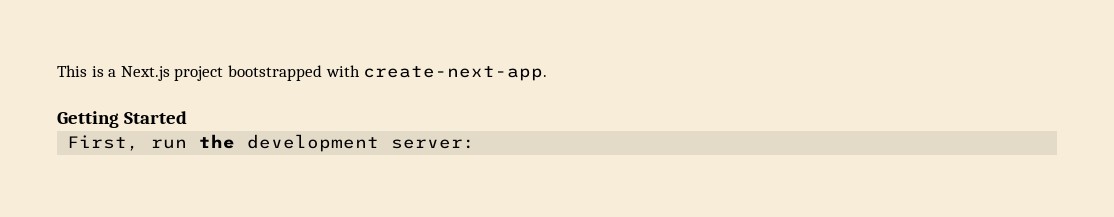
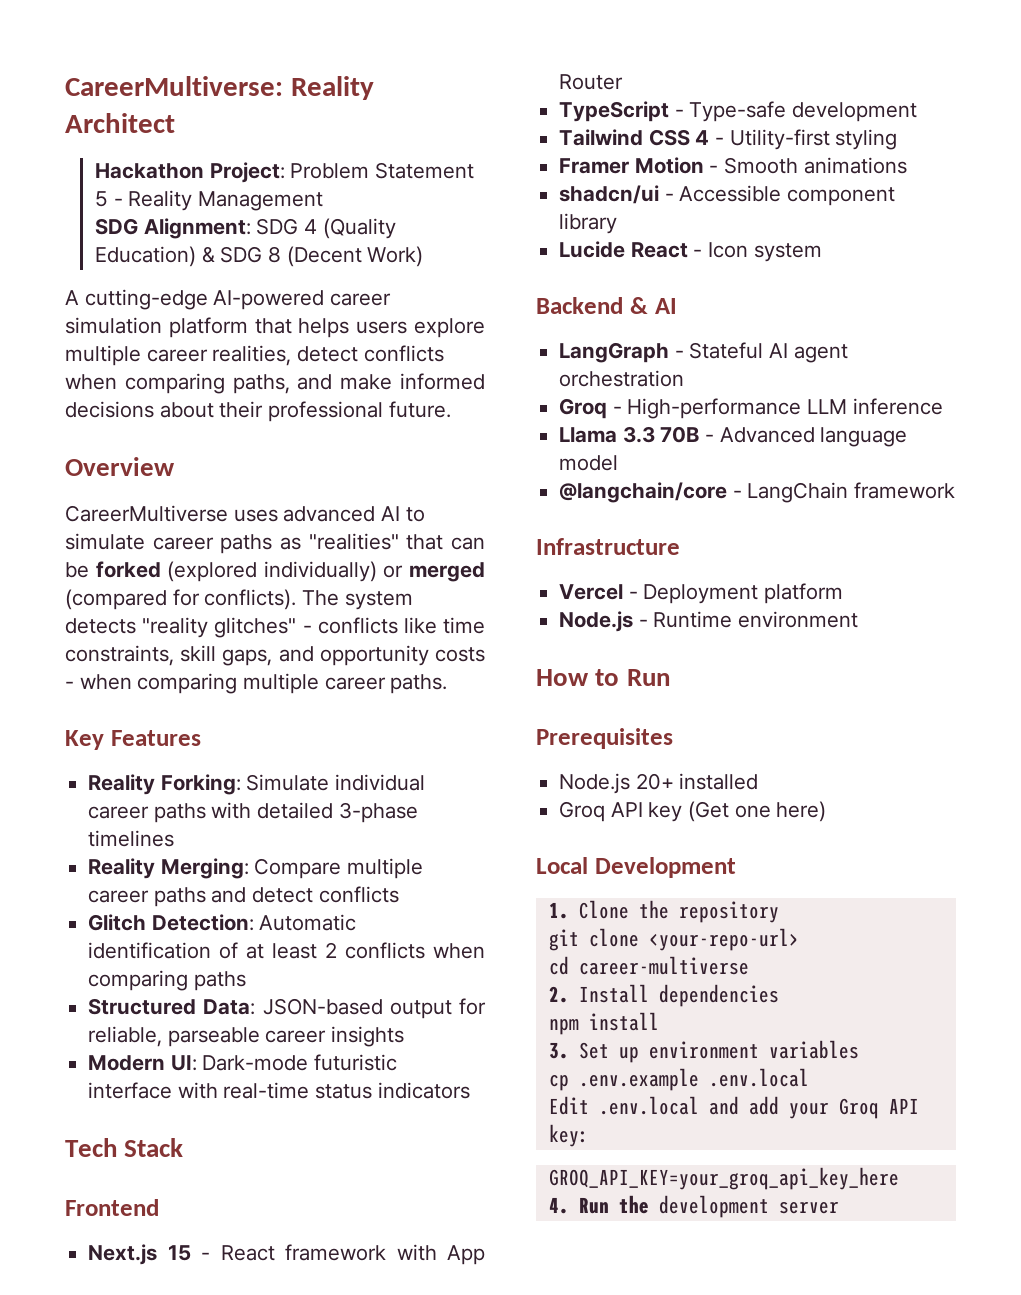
- This is a Next.js project bootstrapped with create-next-app.
- Getting Started
- First, run the development server:
+ CareerMultiverse: Reality Architect
+ Hackathon Project: Problem Statement 5 - Reality Management
+ SDG Alignment: SDG 4 (Quality Education) & SDG 8 (Decent Work)
+ A cutting-edge AI-powered career simulation platform that helps users explore multiple career realities, detect conflicts when comparing paths, and make informed decisions about their professional future.
+ Overview
+ CareerMultiverse uses advanced AI to simulate career paths as "realities" that can be forked (explored individually) or merged (compared for conflicts). The system detects "reality glitches" - conflicts like time constraints, skill gaps, and opportunity costs - when comparing multiple career paths.
+ Key Features
+ Reality Forking: Simulate individual career paths with detailed 3-phase timelines
+ Reality Merging: Compare multiple career paths and detect conflicts
+ Glitch Detection: Automatic identification of at least 2 conflicts when comparing paths
+ Structured Data: JSON-based output for reliable, parseable career insights
+ Modern UI: Dark-mode futuristic interface with real-time status indicators
+ Tech Stack
+ Frontend
+ Next.js 15 - React framework with App Router
+ TypeScript - Type-safe development
+ Tailwind CSS 4 - Utility-first styling
+ Framer Motion - Smooth animations
+ shadcn/ui - Accessible component library
+ Lucide React - Icon system
+ Backend & AI
+ LangGraph - Stateful AI agent orchestration
+ Groq - High-performance LLM inference
+ Llama 3.3 70B - Advanced language model
+ @langchain/core - LangChain framework
+ Infrastructure
+ Vercel - Deployment platform
+ Node.js - Runtime environment
+ How to Run
+ Prerequisites
+ Node.js 20+ installed
+ Groq API key (Get one here)
+ Local Development
+ 1. Clone the repository
+ git clone <your-repo-url>
+ cd career-multiverse
+ 2. Install dependencies
+ npm install
+ 3. Set up environment variables
+ cp .env.example .env.local
+ Edit .env.local and add your Groq API key:
+ GROQ_API_KEY=your_groq_api_key_here
+ 4. Run the development server

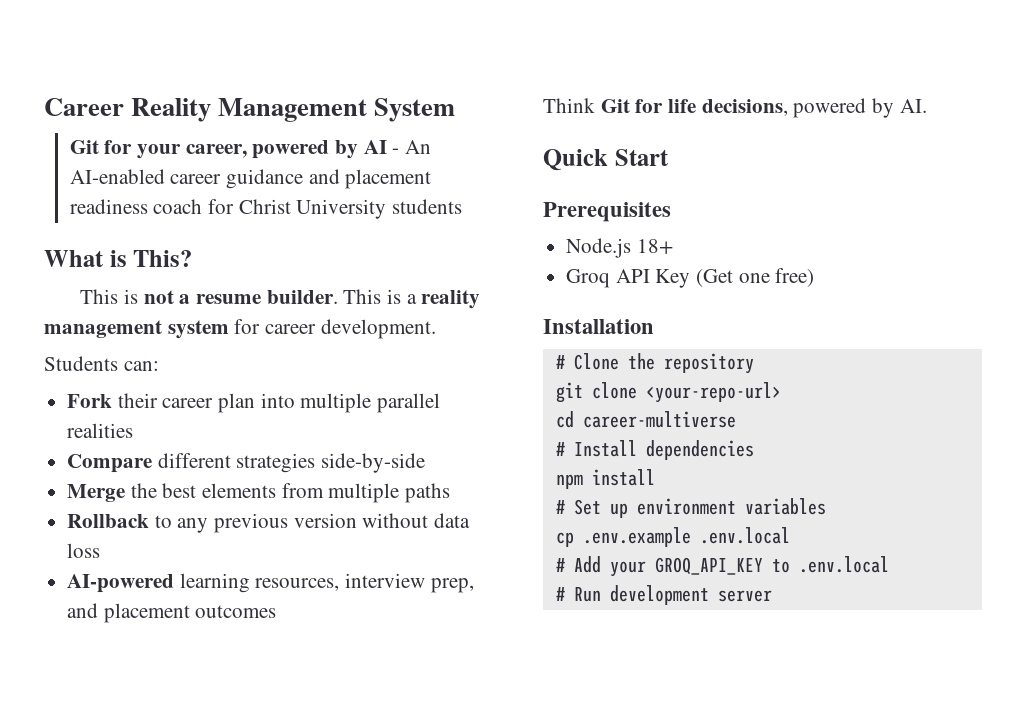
- CareerMultiverse: Reality Architect
- Hackathon Project: Problem Statement 5 - Reality Management
- SDG Alignment: SDG 4 (Quality Education) & SDG 8 (Decent Work)
- A cutting-edge AI-powered career simulation platform that helps users explore multiple career realities, detect conflicts when comparing paths, and make informed decisions about their professional future.
- Overview
- CareerMultiverse uses advanced AI to simulate career paths as "realities" that can be forked (explored individually) or merged (compared for conflicts). The system detects "reality glitches" - conflicts like time constraints, skill gaps, and opportunity costs - when comparing multiple career paths.
- Key Features
- Reality Forking: Simulate individual career paths with detailed 3-phase timelines
- Reality Merging: Compare multiple career paths and detect conflicts
- Glitch Detection: Automatic identification of at least 2 conflicts when comparing paths
- Structured Data: JSON-based output for reliable, parseable career insights
- Modern UI: Dark-mode futuristic interface with real-time status indicators
- Tech Stack
- Frontend
- Next.js 15 - React framework with App Router
- TypeScript - Type-safe development
- Tailwind CSS 4 - Utility-first styling
- Framer Motion - Smooth animations
- shadcn/ui - Accessible component library
- Lucide React - Icon system
- Backend & AI
- LangGraph - Stateful AI agent orchestration
- Groq - High-performance LLM inference
- Llama 3.3 70B - Advanced language model
- @langchain/core - LangChain framework
- Infrastructure
- Vercel - Deployment platform
- Node.js - Runtime environment
- How to Run
+ Career Reality Management System
+ Git for your career, powered by AI - An AI-enabled career guidance and placement readiness coach for Christ University students
+ What is This?
+ This is not a resume builder. This is a reality management system for career development.
+ Students can:
+ Fork their career plan into multiple parallel realities
+ Compare different strategies side-by-side
+ Merge the best elements from multiple paths
+ Rollback to any previous version without data loss
+ AI-powered learning resources, interview prep, and placement outcomes
+ Think Git for life decisions, powered by AI.
+ Quick Start
- Node.js 20+ installed
- Groq API key (Get one here)
- Local Development
- 1. Clone the repository
+ Node.js 18+
+ Groq API Key (Get one free)
+ Installation
+ # Clone the repository
- 2. Install dependencies
+ # Install dependencies
- 3. Set up environment variables
+ # Set up environment variables
- Edit .env.local and add your Groq API key:
- GROQ_API_KEY=your_groq_api_key_here
- 4. Run the development server
+ # Add your GROQ_API_KEY to .env.local
+ # Run development server

